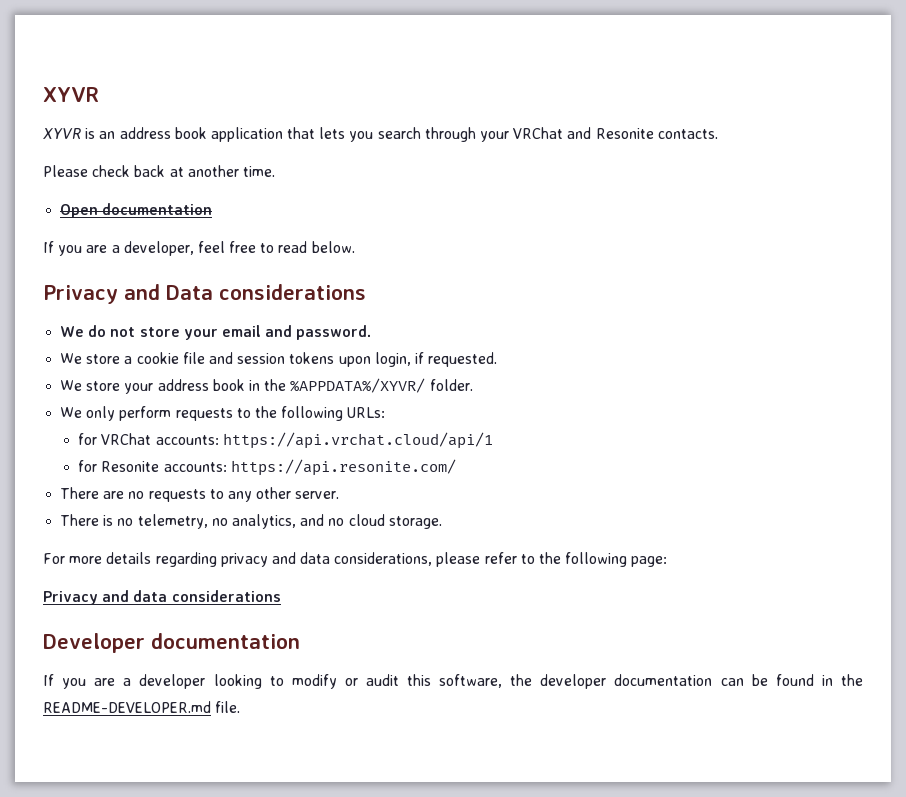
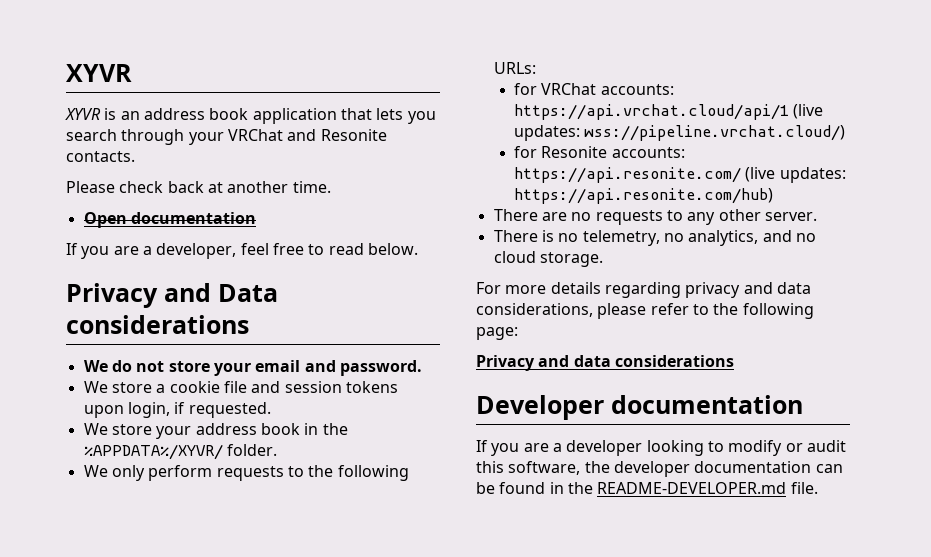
- for VRChat accounts: https://api.vrchat.cloud/api/1
+ for VRChat accounts: https://api.vrchat.cloud/api/1 (live updates: wss://pipeline.vrchat.cloud/)
- for Resonite accounts: https://api.resonite.com/
+ for Resonite accounts: https://api.resonite.com/ (live updates: https://api.resonite.com/hub)

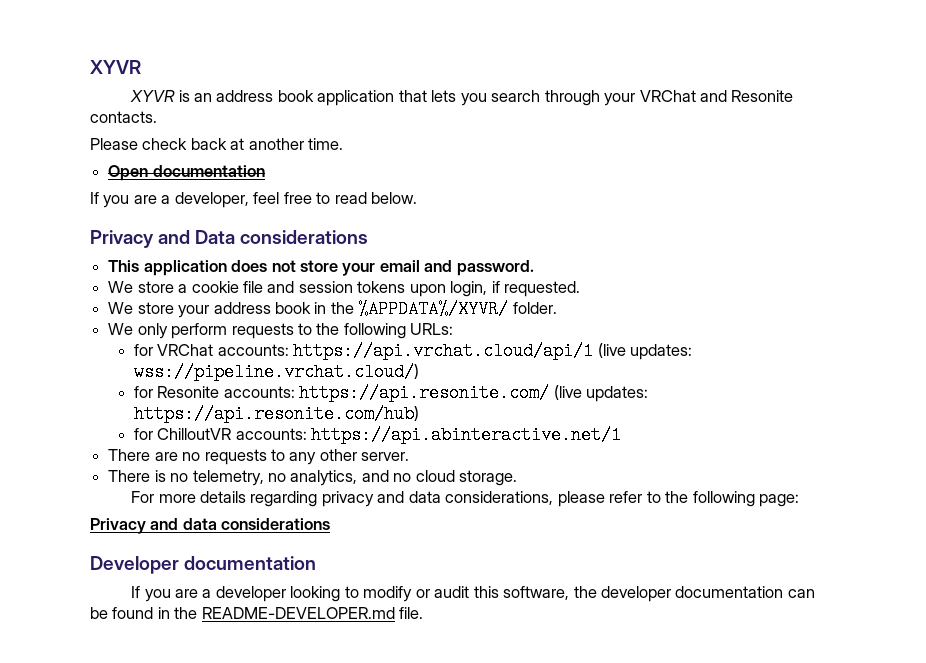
- We do not store your email and password.
+ This application does not store your email and password.
+ for ChilloutVR accounts: https://api.abinteractive.net/1

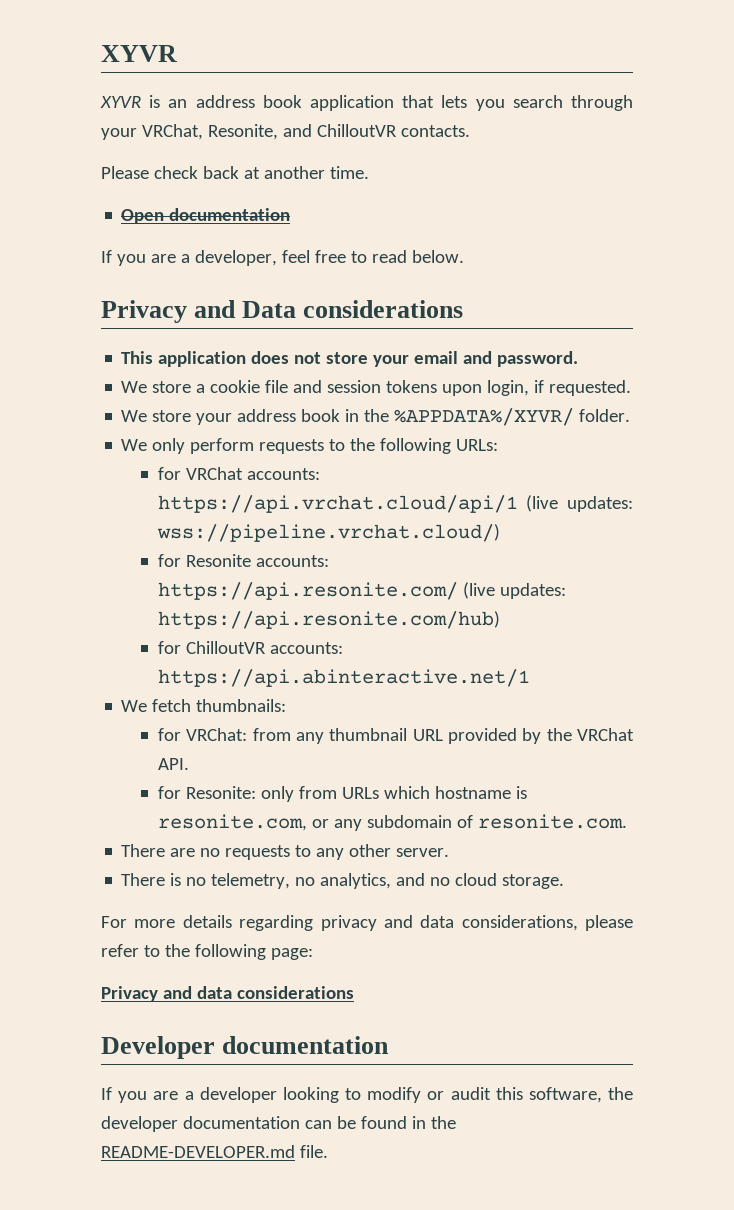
- XYVR is an address book application that lets you search through your VRChat and Resonite contacts.
+ XYVR is an address book application that lets you search through your VRChat, Resonite, and ChilloutVR contacts.
+ We fetch thumbnails:
+ for VRChat: from any thumbnail URL provided by the VRChat API.
+ for Resonite: only from URLs which hostname is resonite.com, or any subdomain of resonite.com.

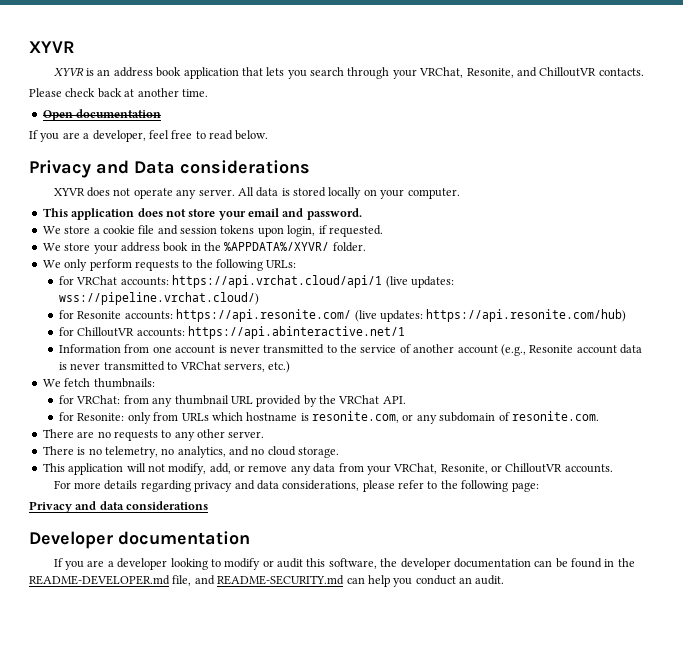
+ XYVR does not operate any server. All data is stored locally on your computer.
+ Information from one account is never transmitted to the service of another account (e.g., Resonite account data is never transmitted to VRChat servers, etc.)
+ This application will not modify, add, or remove any data from your VRChat, Resonite, or ChilloutVR accounts.
- If you are a developer looking to modify or audit this software, the developer documentation can be found in the README-DEVELOPER.md file.
+ If you are a developer looking to modify or audit this software, the developer documentation can be found in the README-DEVELOPER.md file, and README-SECURITY.md can help you conduct an audit.

